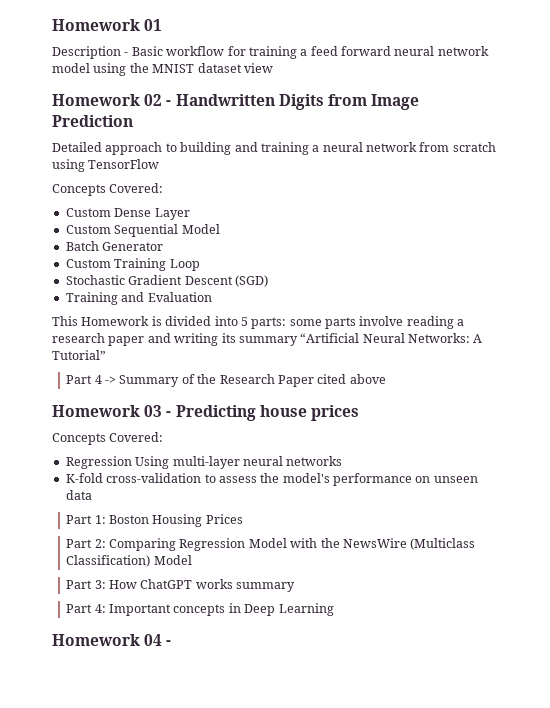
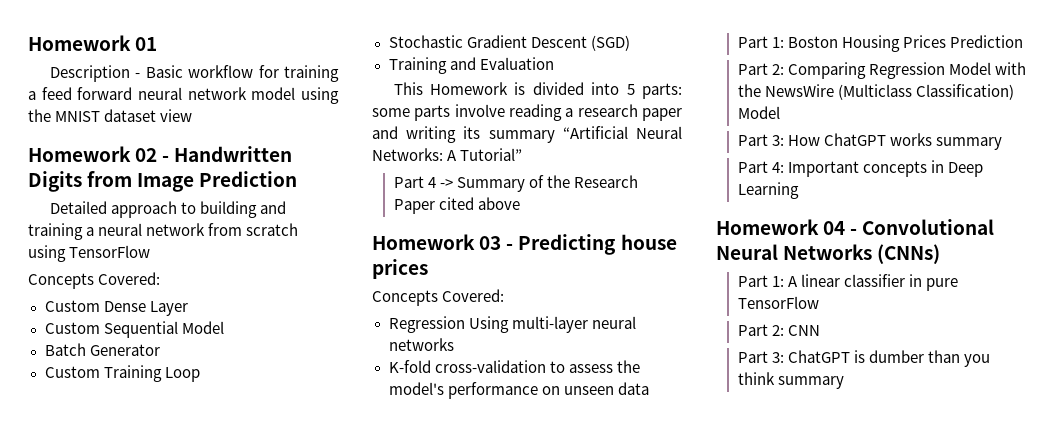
- Part 1: Boston Housing Prices
+ Part 1: Boston Housing Prices Prediction
- Homework 04 -
+ Homework 04 - Convolutional Neural Networks (CNNs)
+ Part 1: A linear classifier in pure TensorFlow
+ Part 2: CNN
+ Part 3: ChatGPT is dumber than you think summary

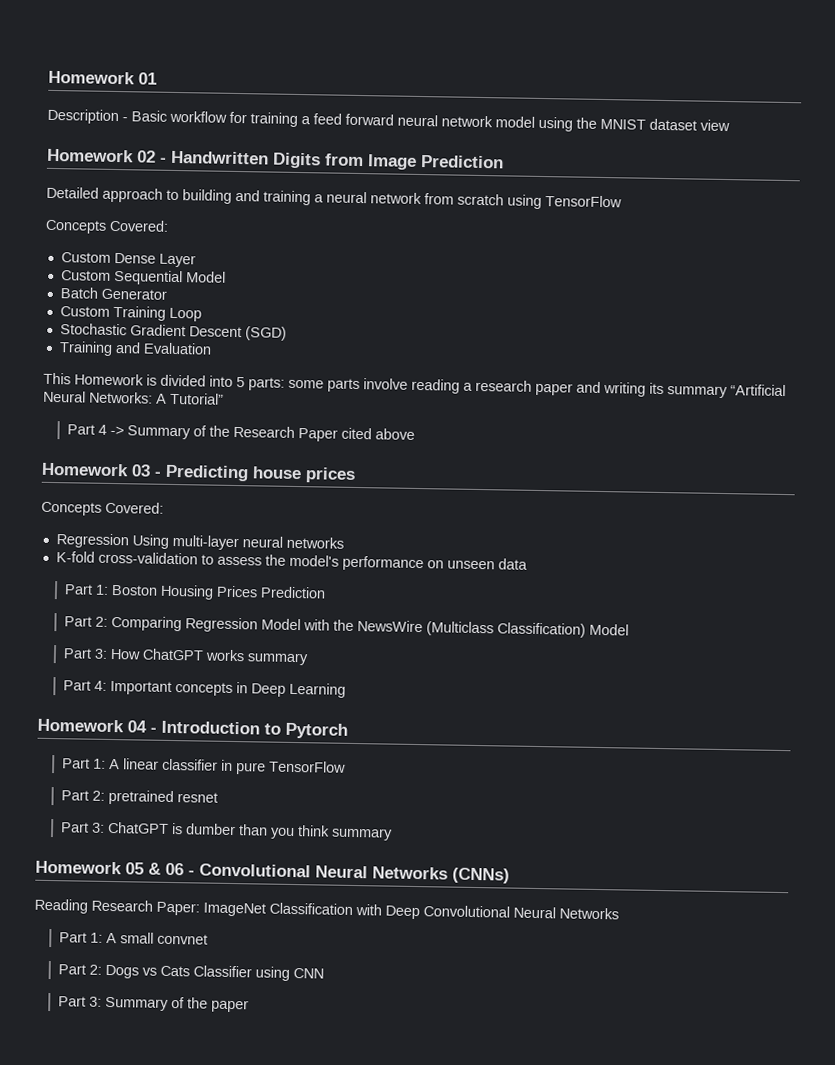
- Homework 04 - Convolutional Neural Networks (CNNs)
+ Homework 04 - Introduction to Pytorch
- Part 2: CNN
+ Part 2: pretrained resnet
+ Homework 05 & 06 - Convolutional Neural Networks (CNNs)
+ Reading Research Paper: ImageNet Classification with Deep Convolutional Neural Networks
+ Part 1: A small convnet
+ Part 2: Dogs vs Cats Classifier using CNN
+ Part 3: Summary of the paper

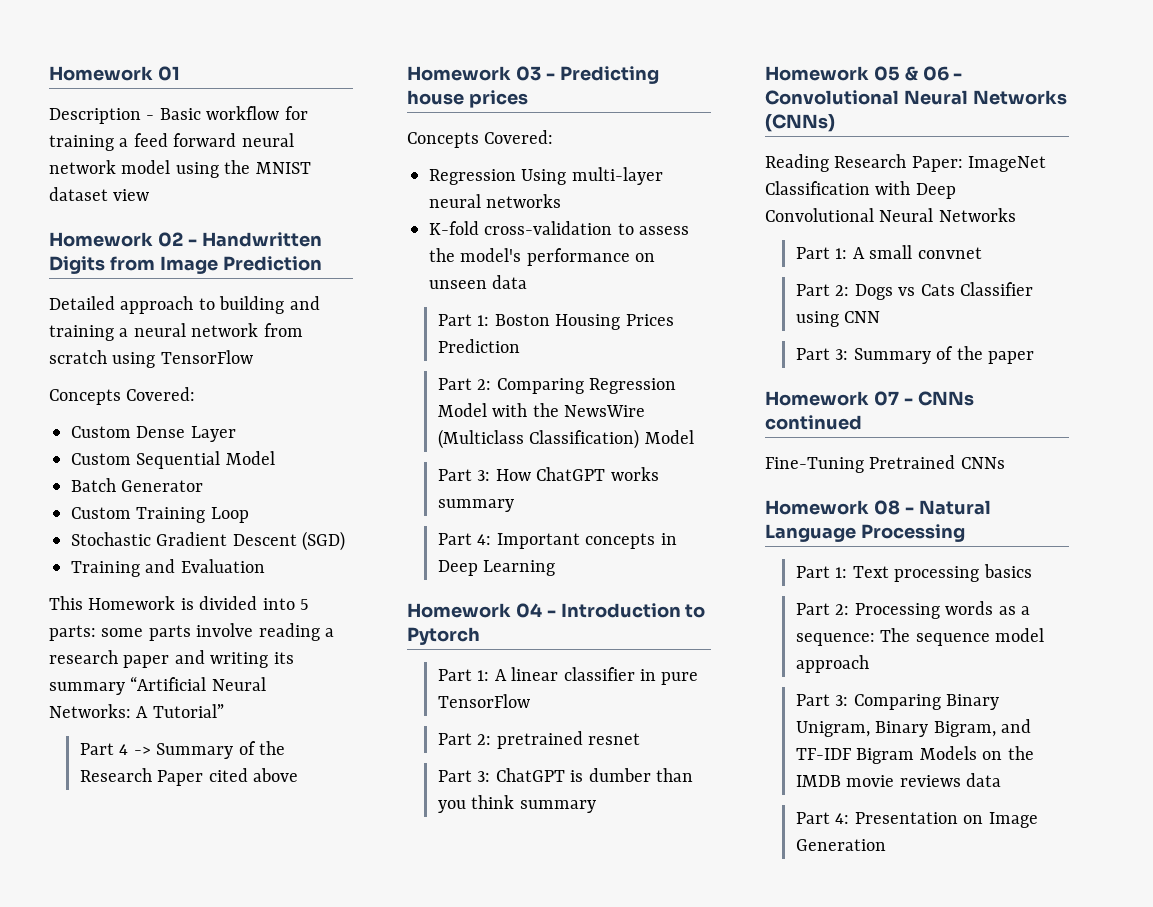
+ Homework 07 - CNNs continued
+ Fine-Tuning Pretrained CNNs
+ Homework 08 - Natural Language Processing
+ Part 1: Text processing basics
+ Part 2: Processing words as a sequence: The sequence model approach
+ Part 3: Comparing Binary Unigram, Binary Bigram, and TF-IDF Bigram Models on the IMDB movie reviews data
+ Part 4: Presentation on Image Generation

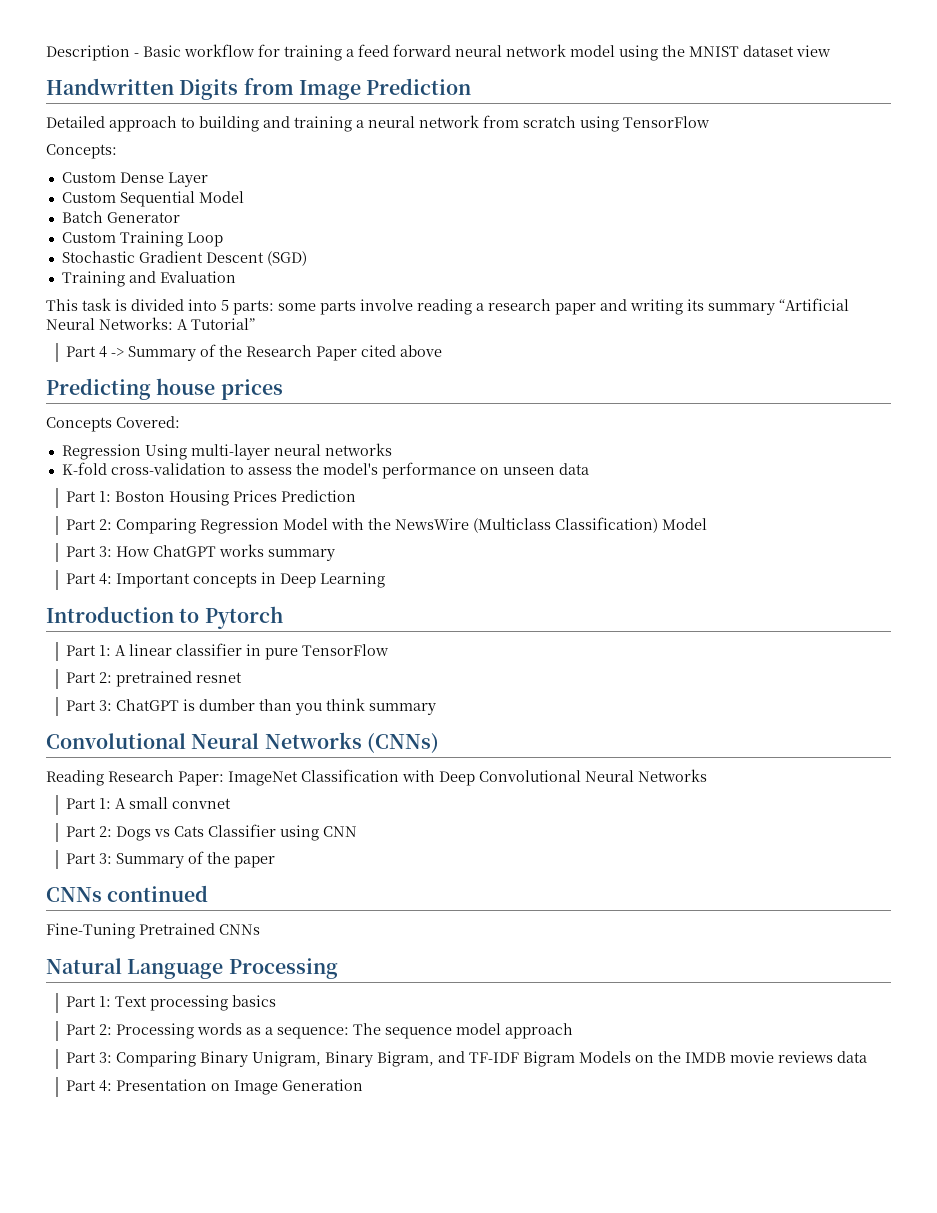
- Homework 01
- Homework 02 - Handwritten Digits from Image Prediction
+ Handwritten Digits from Image Prediction
  Detailed approach to building and training a neural network from scratch using TensorFlow
- Concepts Covered:
+ Concepts:
- This Homework is divided into 5 parts: some parts involve reading a research paper and writing its summary “Artificial Neural Networks: A Tutorial”
+ This task is divided into 5 parts: some parts involve reading a research paper and writing its summary “Artificial Neural Networks: A Tutorial”
- Homework 03 - Predicting house prices
+ Predicting house prices
- Homework 04 - Introduction to Pytorch
+ Introduction to Pytorch
- Homework 05 & 06 - Convolutional Neural Networks (CNNs)
+ Convolutional Neural Networks (CNNs)
- Homework 07 - CNNs continued
+ CNNs continued
- Homework 08 - Natural Language Processing
+ Natural Language Processing

